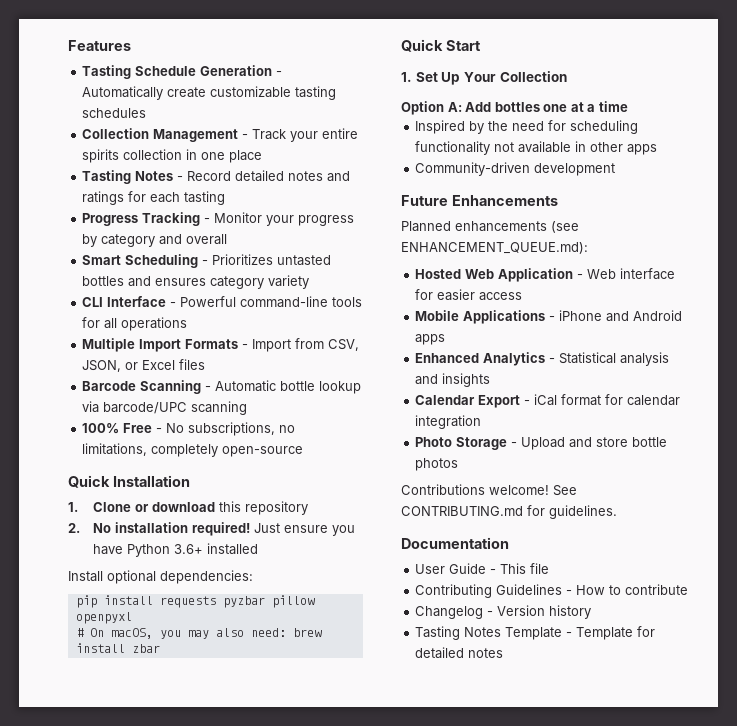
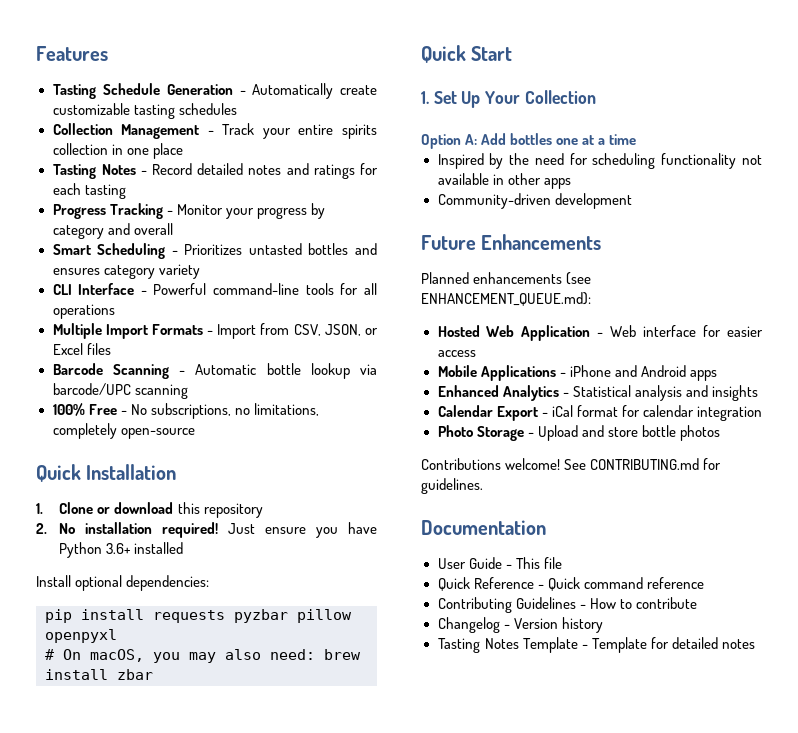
+ Quick Reference - Quick command reference

